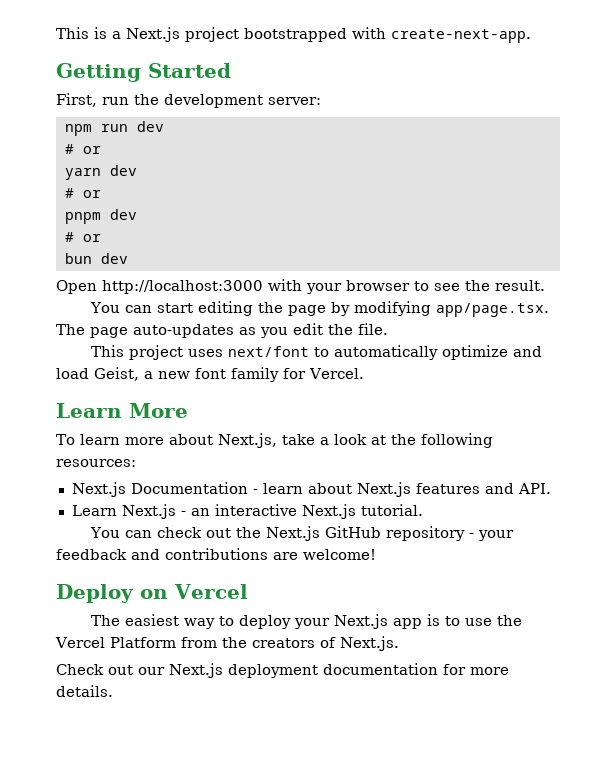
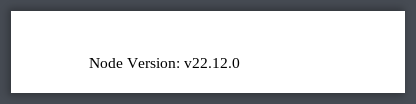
- This is a Next.js project bootstrapped with create-next-app.
- Getting Started
- First, run the development server:
- npm run dev
- # or
- yarn dev
- # or
- pnpm dev
- # or
- bun dev
- Open http://localhost:3000 with your browser to see the result.
- You can start editing the page by modifying app/page.tsx. The page auto-updates as you edit the file.
- This project uses next/font to automatically optimize and load Geist, a new font family for Vercel.
- Learn More
- To learn more about Next.js, take a look at the following resources:
- Next.js Documentation - learn about Next.js features and API.
- Learn Next.js - an interactive Next.js tutorial.
- You can check out the Next.js GitHub repository - your feedback and contributions are welcome!
- Deploy on Vercel
- The easiest way to deploy your Next.js app is to use the Vercel Platform from the creators of Next.js.
- Check out our Next.js deployment documentation for more details.
+ Node Version: v22.12.0

